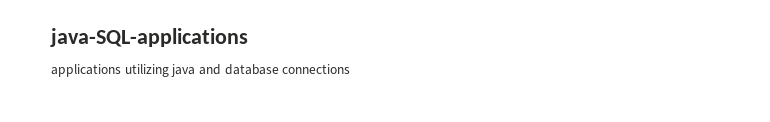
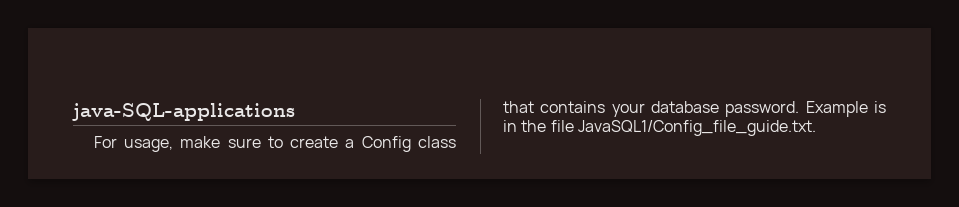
- applications utilizing java and database connections
+ For usage, make sure to create a Config class that contains your database password. Example is in the file JavaSQL1/Config_file_guide.txt.

